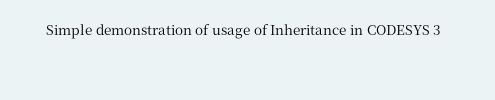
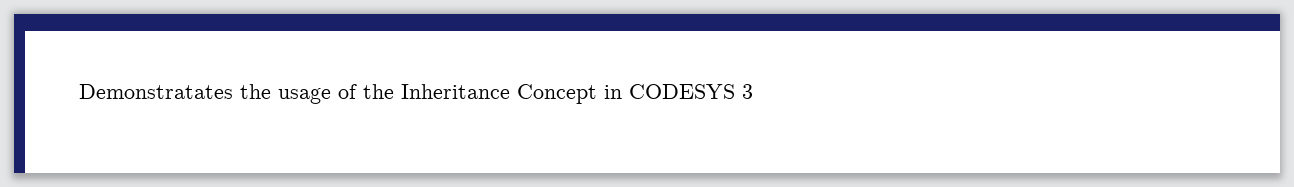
- Simple demonstration of usage of Inheritance in CODESYS 3
+ Demonstratates the usage of the Inheritance Concept in CODESYS 3

